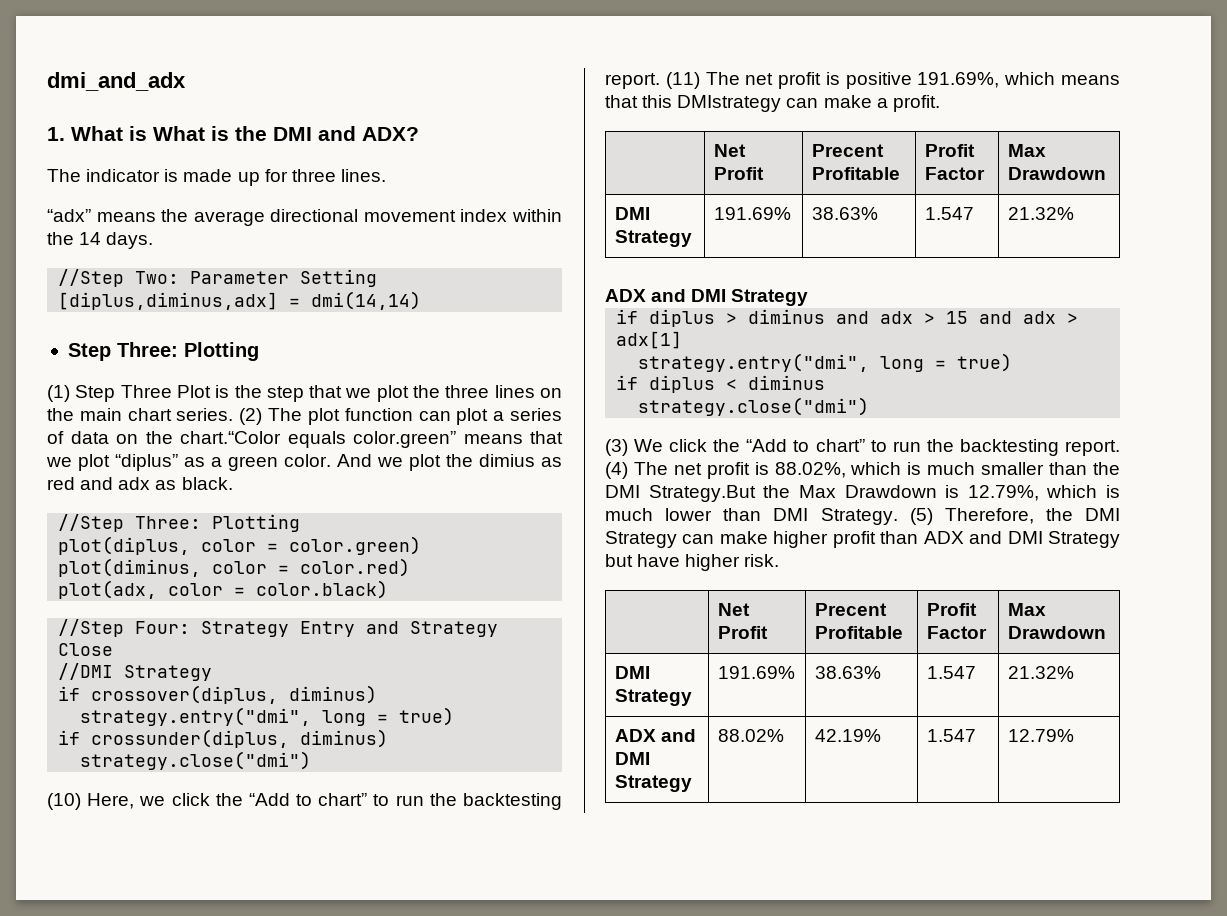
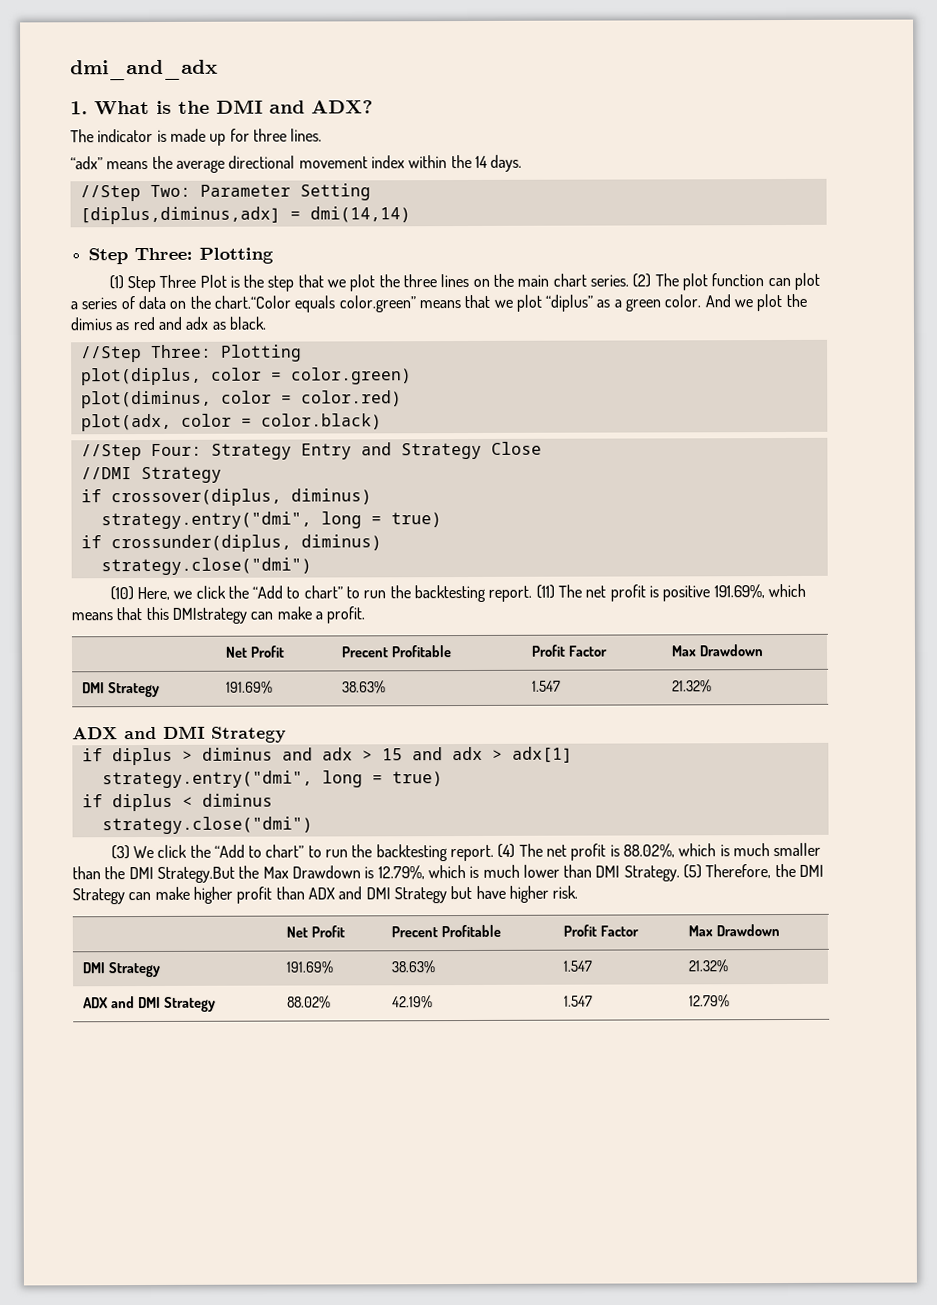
- 1. What is What is the DMI and ADX?
+ 1. What is the DMI and ADX?

